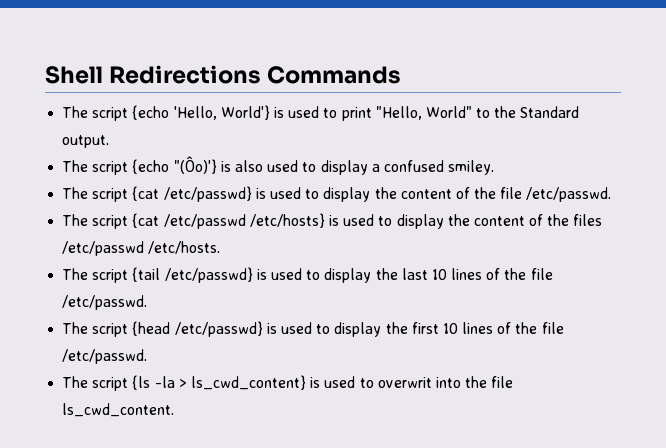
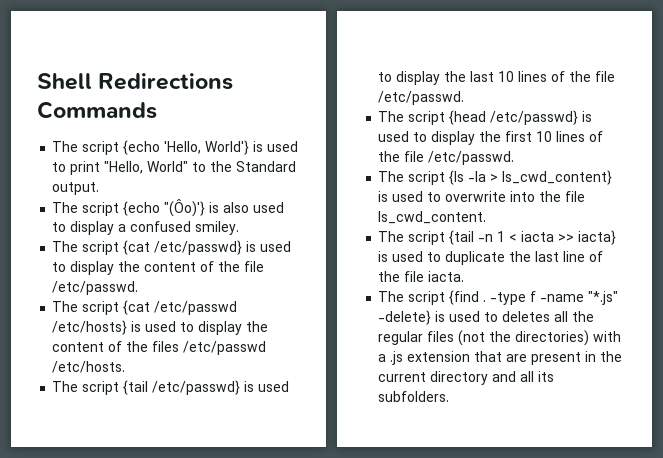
- The script {ls -la > ls_cwd_content} is used to overwrit into the file ls_cwd_content.
+ The script {ls -la > ls_cwd_content} is used to overwrite into the file ls_cwd_content.
+ The script {tail -n 1 < iacta >> iacta} is used to duplicate the last line of the file iacta.
+ The script {find . -type f -name "*.js" -delete} is used to deletes all the regular files (not the directories) with a .js extension that are present in the current directory and all its subfolders.

